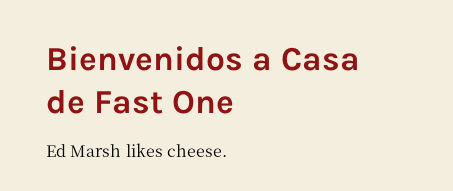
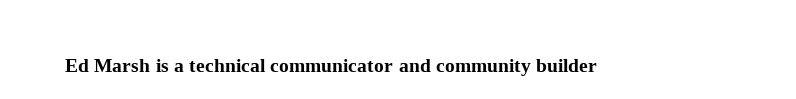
- Bienvenidos a Casa de Fast One
- Ed Marsh likes cheese.
+ Ed Marsh is a technical communicator and community builder

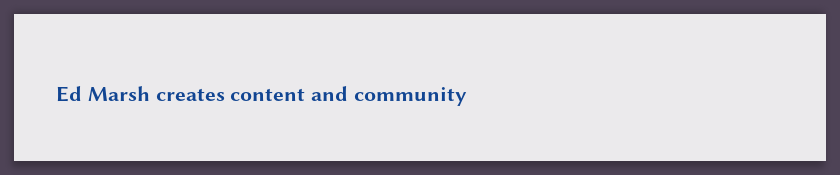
- Ed Marsh is a technical communicator and community builder
+ Ed Marsh creates content and community

